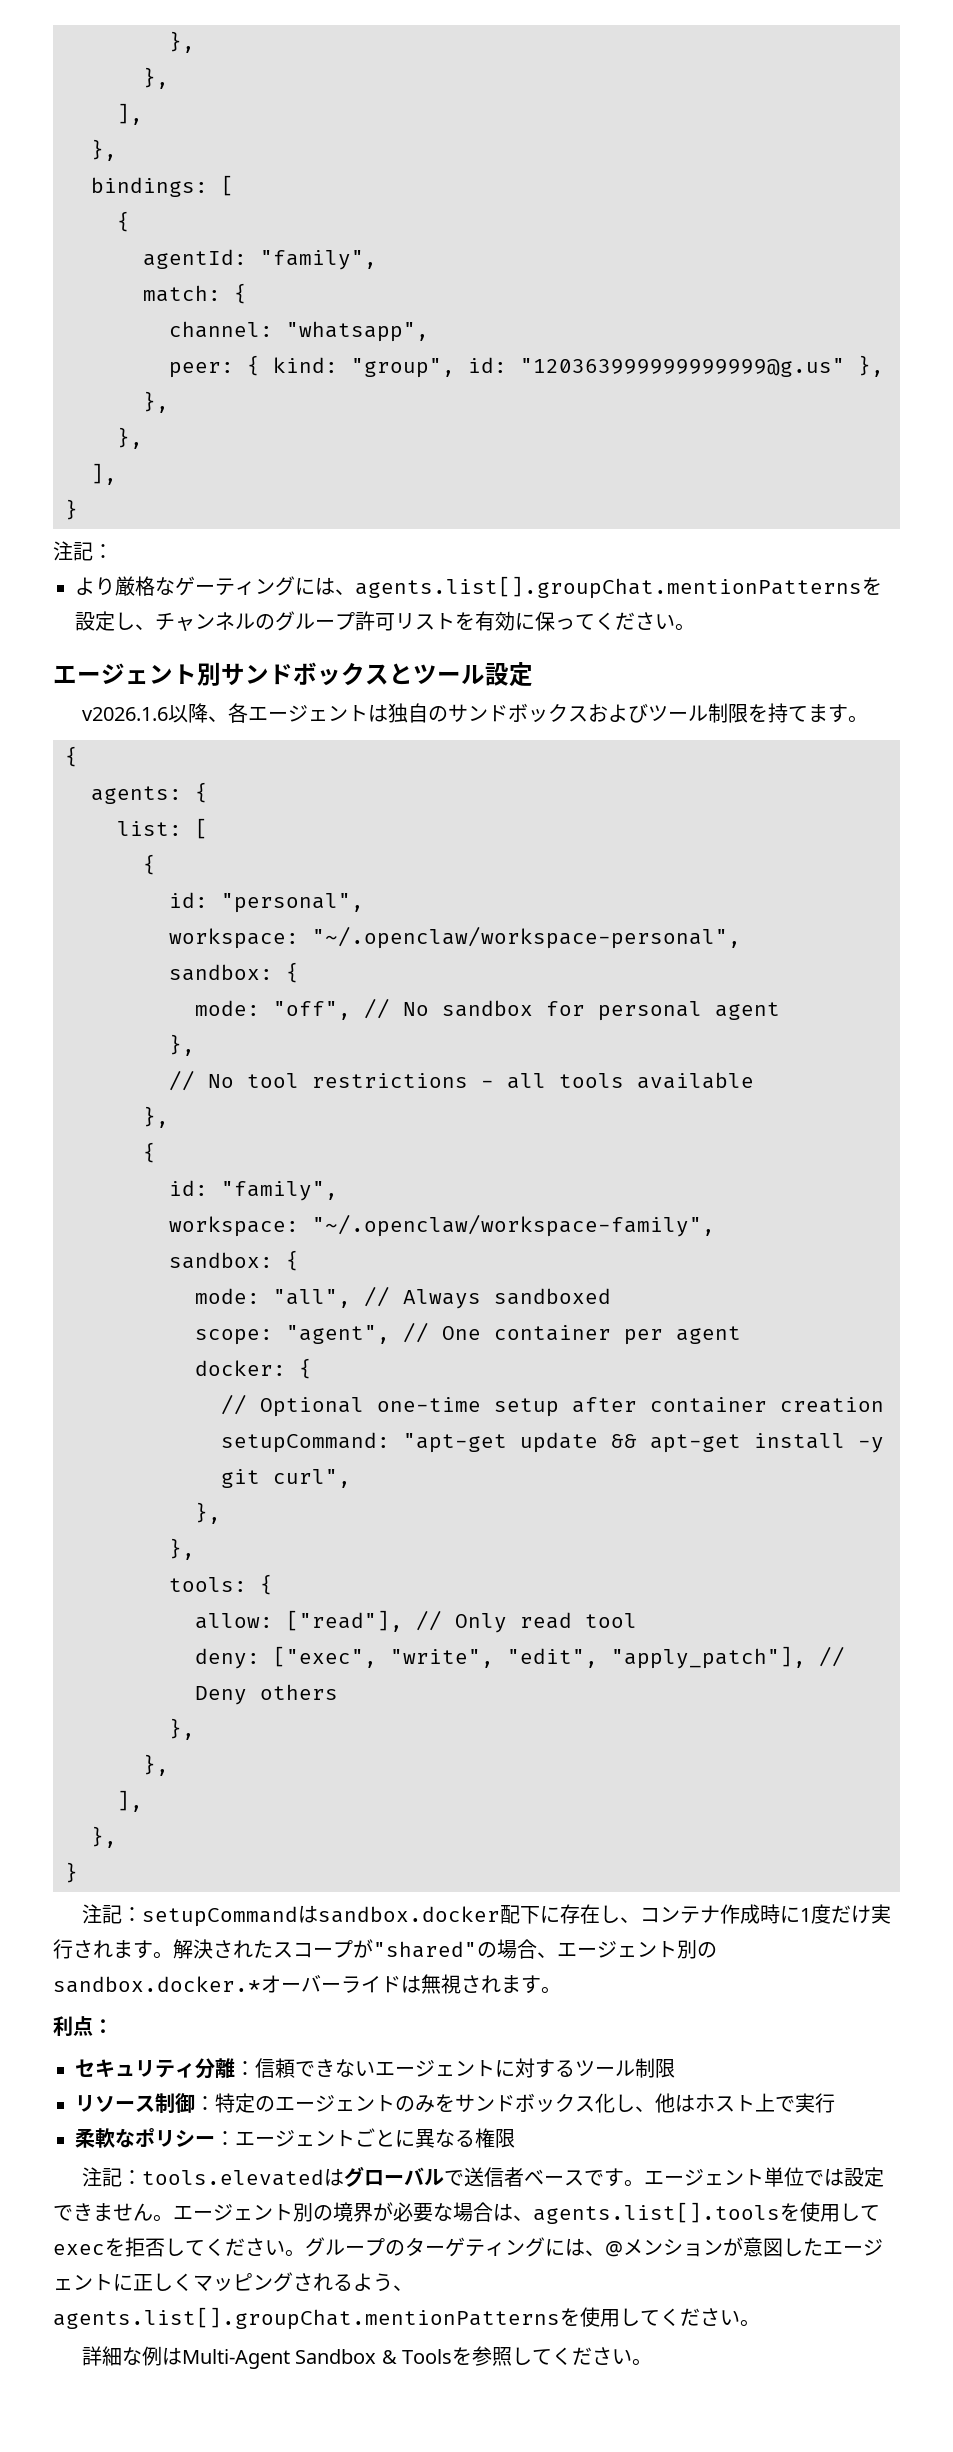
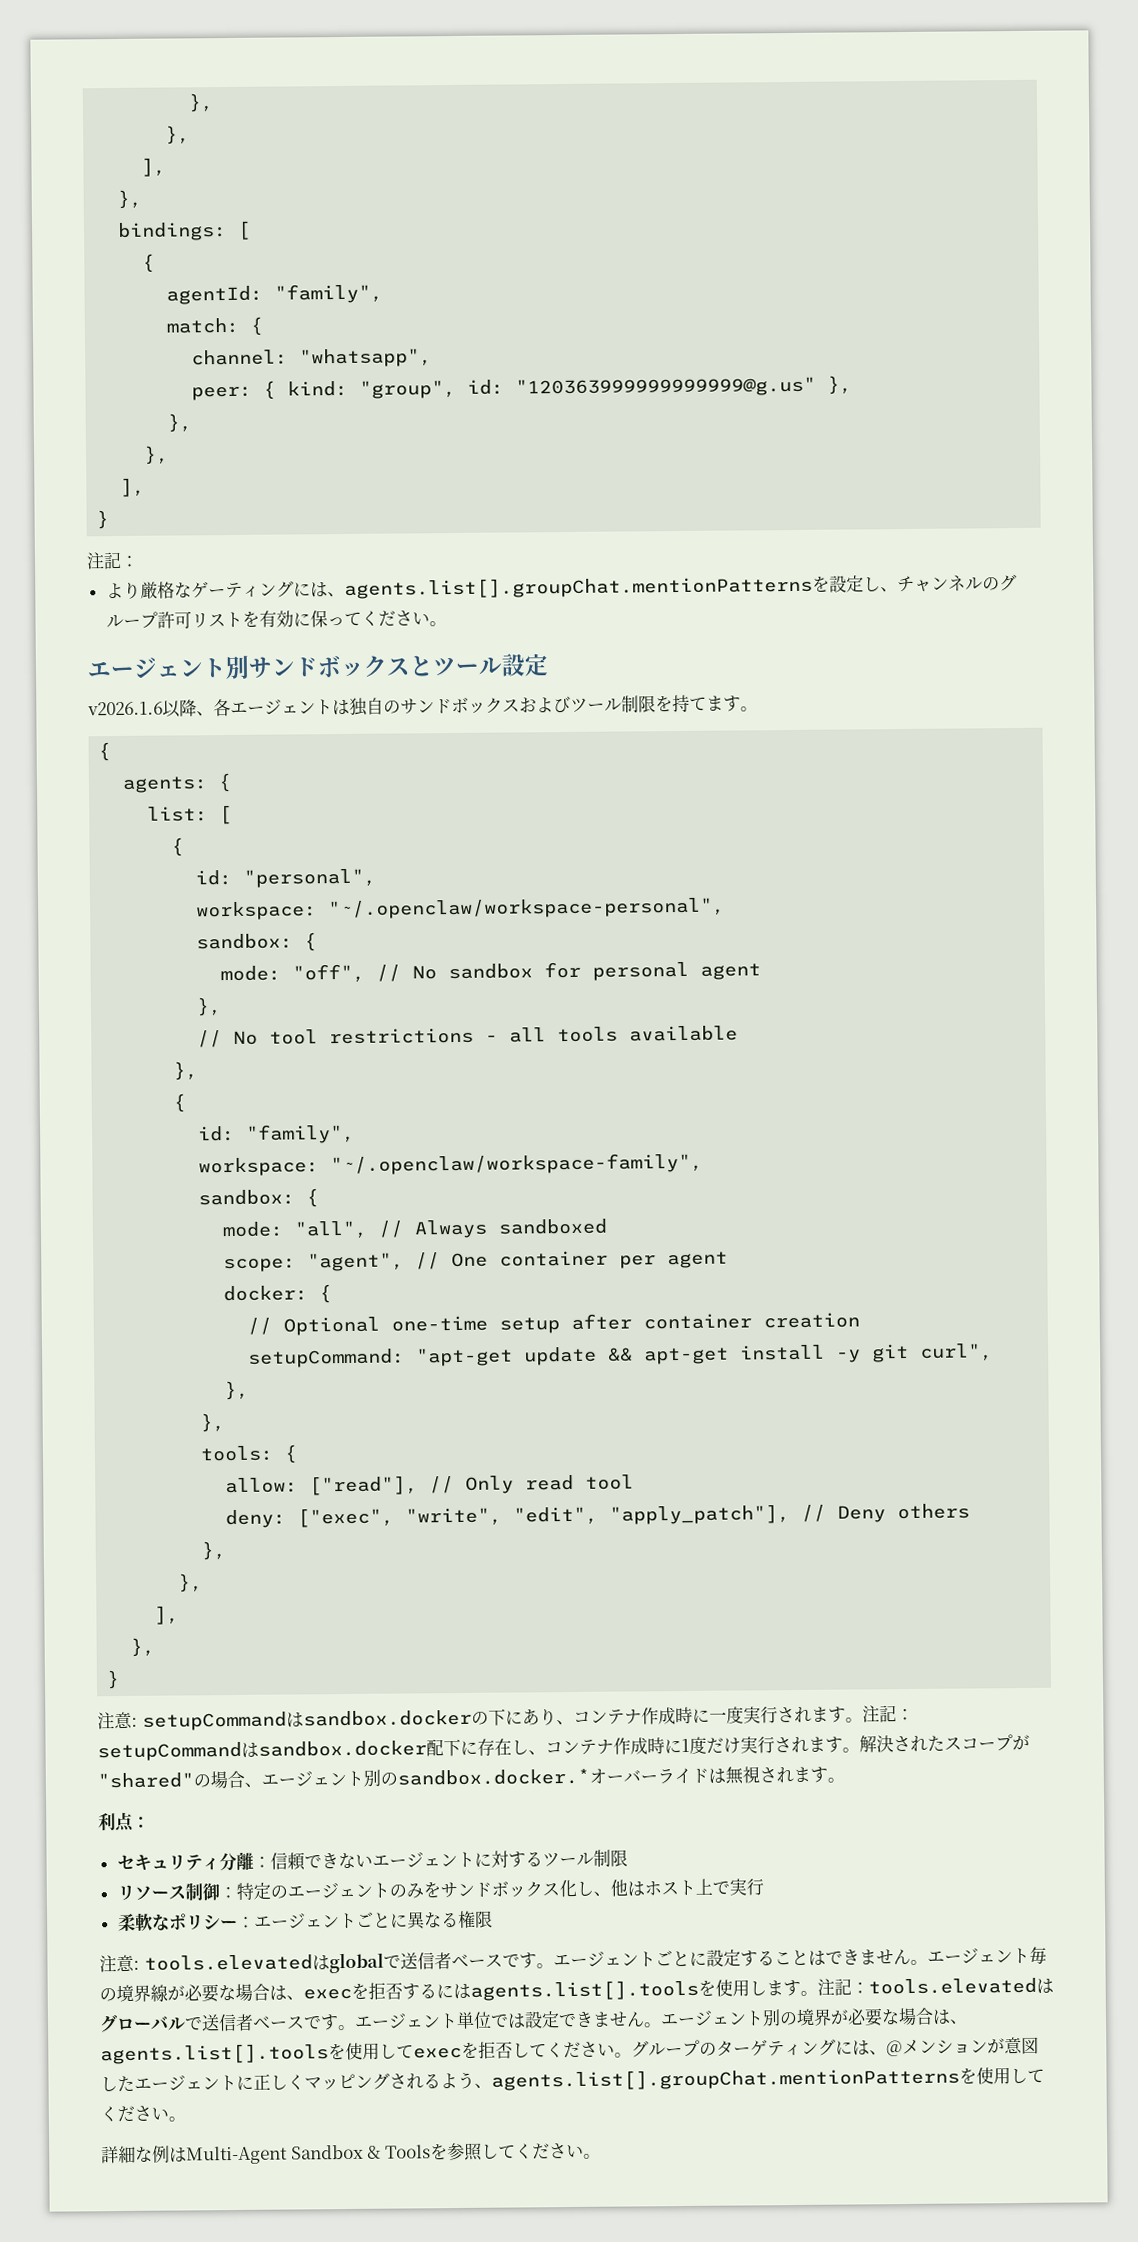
- 注記：setupCommandはsandbox.docker配下に存在し、コンテナ作成時に1度だけ実行されます。
+ 注意: setupCommandはsandbox.dockerの下にあり、コンテナ作成時に一度実行されます。注記：setupCommandはsandbox.docker配下に存在し、コンテナ作成時に1度だけ実行されます。
- 注記：tools.elevatedはグローバルで送信者ベースです。
+ 注意: tools.elevatedはglobalで送信者ベースです。エージェントごとに設定することはできません。エージェント毎の境界線が必要な場合は、execを拒否するにはagents.list[].toolsを使用します。注記：tools.elevatedはグローバルで送信者ベースです。

